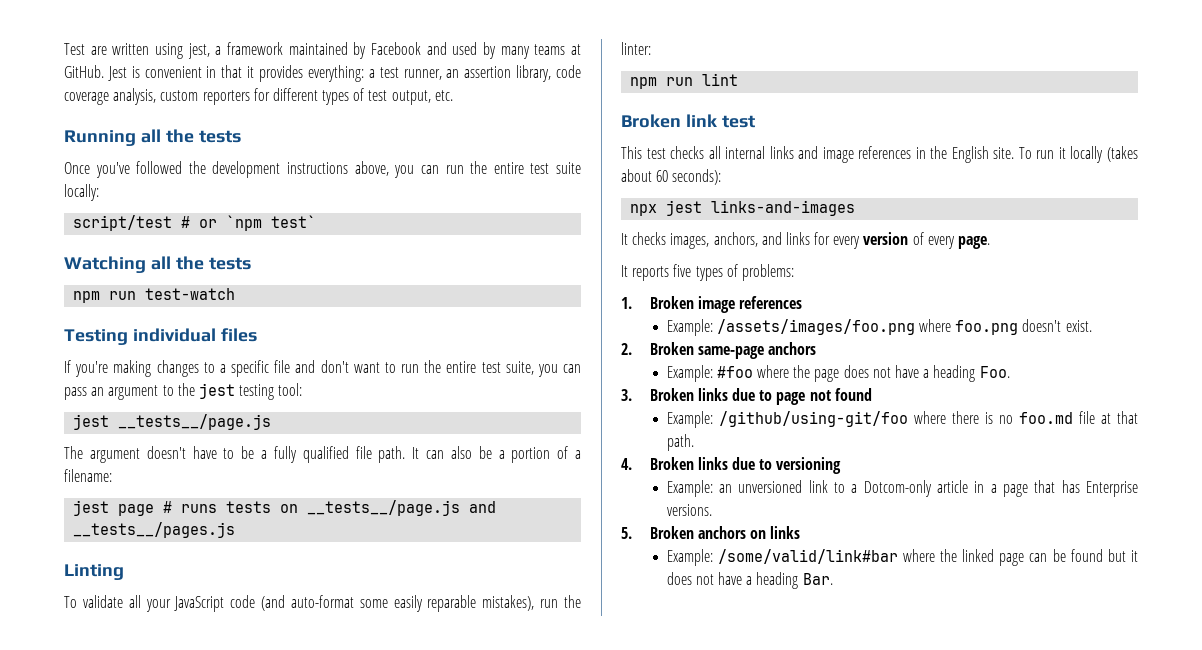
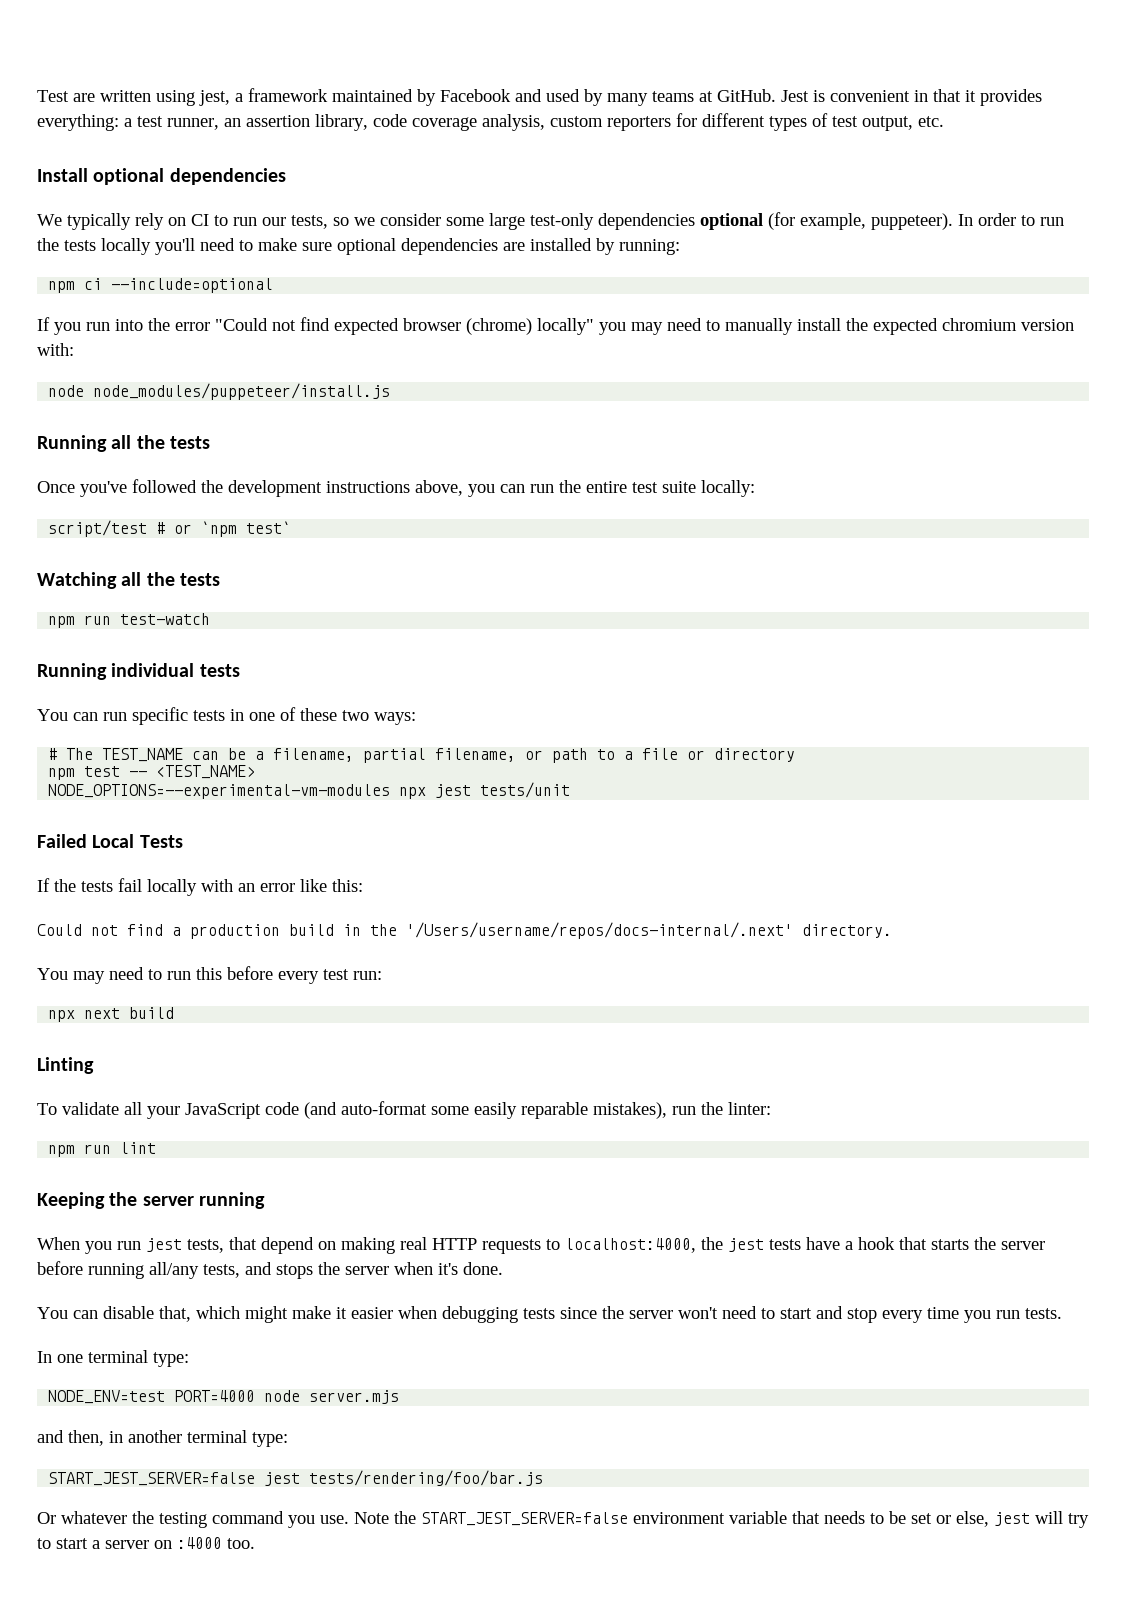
+ Install optional dependencies
+ We typically rely on CI to run our tests, so we consider some large test-only dependencies optional (for example, puppeteer). In order to run the tests locally you'll need to make sure optional dependencies are installed by running:
+ npm ci --include=optional
+ If you run into the error "Could not find expected browser (chrome) locally" you may need to manually install the expected chromium version with:
+ node node_modules/puppeteer/install.js
- Testing individual files
- If you're making changes to a specific file and don't want to run the entire test suite, you can pass an argument to the jest testing tool:
- jest __tests__/page.js
- The argument doesn't have to be a fully qualified file path. It can also be a portion of a filename:
- jest page # runs tests on __tests__/page.js and __tests__/pages.js
+ Running individual tests
+ You can run specific tests in one of these two ways:
+ # The TEST_NAME can be a filename, partial filename, or path to a file or directory
+ npm test -- <TEST_NAME>
+ NODE_OPTIONS=--experimental-vm-modules npx jest tests/unit
+ Failed Local Tests
+ If the tests fail locally with an error like this:
+ Could not find a production build in the '/Users/username/repos/docs-internal/.next' directory.
+ You may need to run this before every test run:
+ npx next build
- Broken link test
- This test checks all internal links and image references in the English site. To run it locally (takes about 60 seconds):
- npx jest links-and-images
- It checks images, anchors, and links for every version of every page.
- It reports five types of problems:
- 1. Broken image references
- Example: /assets/images/foo.png where foo.png doesn't exist.
- 2. Broken same-page anchors
- Example: #foo where the page does not have a heading Foo.
- 3. Broken links due to page not found
- Example: /github/using-git/foo where there is no foo.md file at that path.
- 4. Broken links due to versioning
- Example: an unversioned link to a Dotcom-only article in a page that has Enterprise versions.
- 5. Broken anchors on links
- Example: /some/valid/link#bar where the linked page can be found but it does not have a heading Bar.
+ Keeping the server running
+ When you run jest tests, that depend on making real HTTP requests to localhost:4000, the jest tests have a hook that starts the server before running all/any tests, and stops the server when it's done.
+ You can disable that, which might make it easier when debugging tests since the server won't need to start and stop every time you run tests.
+ In one terminal type:
+ NODE_ENV=test PORT=4000 node server.mjs
+ and then, in another terminal type:
+ START_JEST_SERVER=false jest tests/rendering/foo/bar.js
+ Or whatever the testing command you use. Note the START_JEST_SERVER=false environment variable that needs to be set or else, jest will try to start a server on :4000 too.

